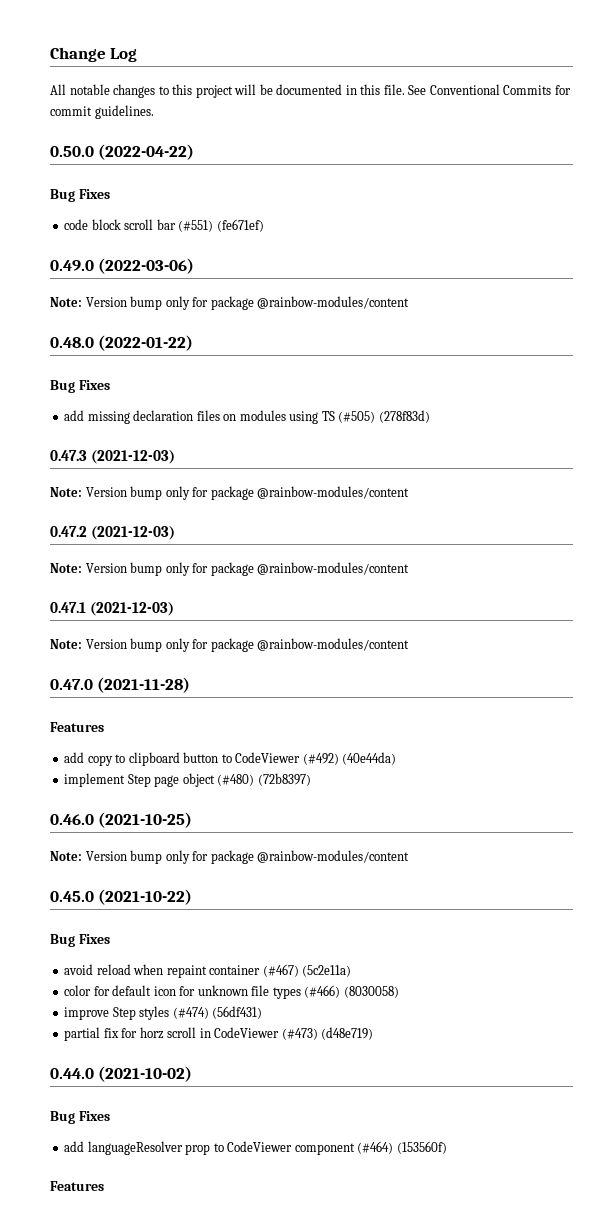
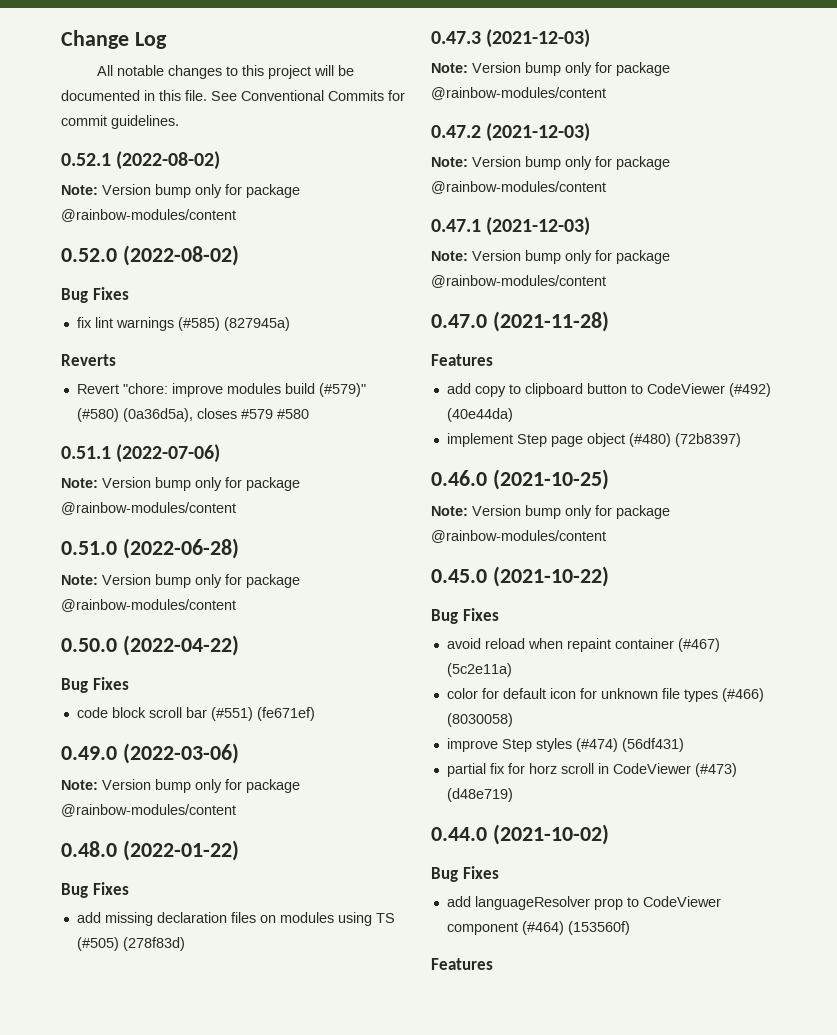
+ 0.52.1 (2022-08-02)
+ Note: Version bump only for package @rainbow-modules/content
+ 0.52.0 (2022-08-02)
+ Bug Fixes
+ fix lint warnings (#585) (827945a)
+ Reverts
+ Revert "chore: improve modules build (#579)" (#580) (0a36d5a), closes #579 #580
+ 0.51.1 (2022-07-06)
+ Note: Version bump only for package @rainbow-modules/content
+ 0.51.0 (2022-06-28)
+ Note: Version bump only for package @rainbow-modules/content

